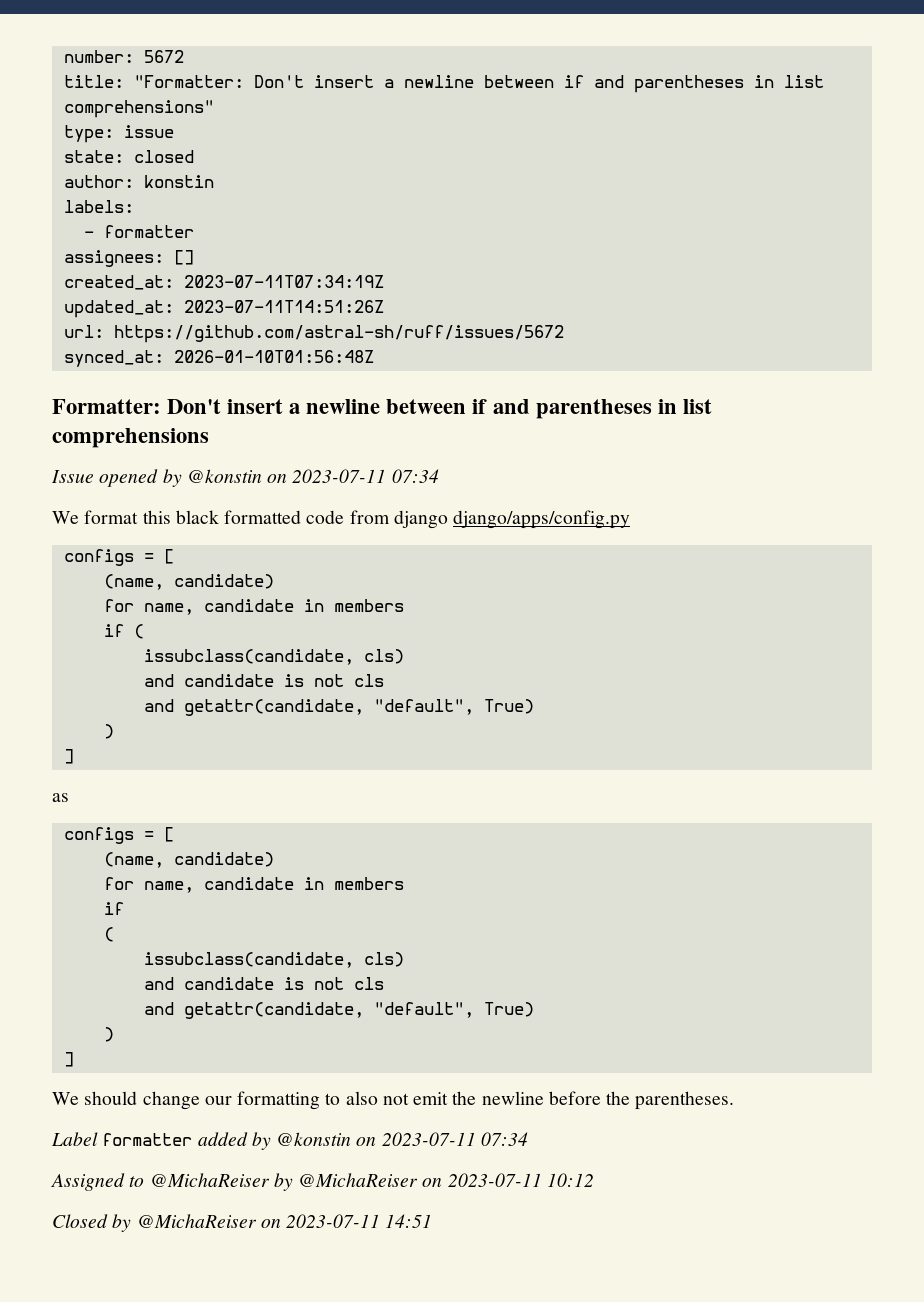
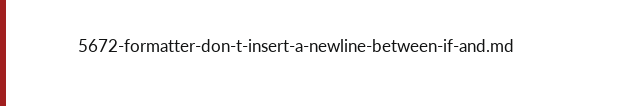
- number: 5672
- title: "Formatter: Don't insert a newline between if and parentheses in list comprehensions"
- type: issue
- state: closed
- author: konstin
- labels:
- - formatter
- assignees: []
- created_at: 2023-07-11T07:34:19Z
- updated_at: 2023-07-11T14:51:26Z
- url: https://github.com/astral-sh/ruff/issues/5672
- synced_at: 2026-01-10T01:56:48Z
- Formatter: Don't insert a newline between if and parentheses in list comprehensions
- Issue opened by @konstin on 2023-07-11 07:34
- We format this black formatted code from django django/apps/config.py
- configs = [
- (name, candidate)
- for name, candidate in members
- if (
- issubclass(candidate, cls)
- and candidate is not cls
- and getattr(candidate, "default", True)
- )
- ]
- as
- configs = [
- (name, candidate)
- for name, candidate in members
- if
- (
- issubclass(candidate, cls)
- and candidate is not cls
- and getattr(candidate, "default", True)
- )
- ]
- We should change our formatting to also not emit the newline before the parentheses.
- Label formatter added by @konstin on 2023-07-11 07:34
- Assigned to @MichaReiser by @MichaReiser on 2023-07-11 10:12
- Closed by @MichaReiser on 2023-07-11 14:51
+ 5672-formatter-don-t-insert-a-newline-between-if-and.md

